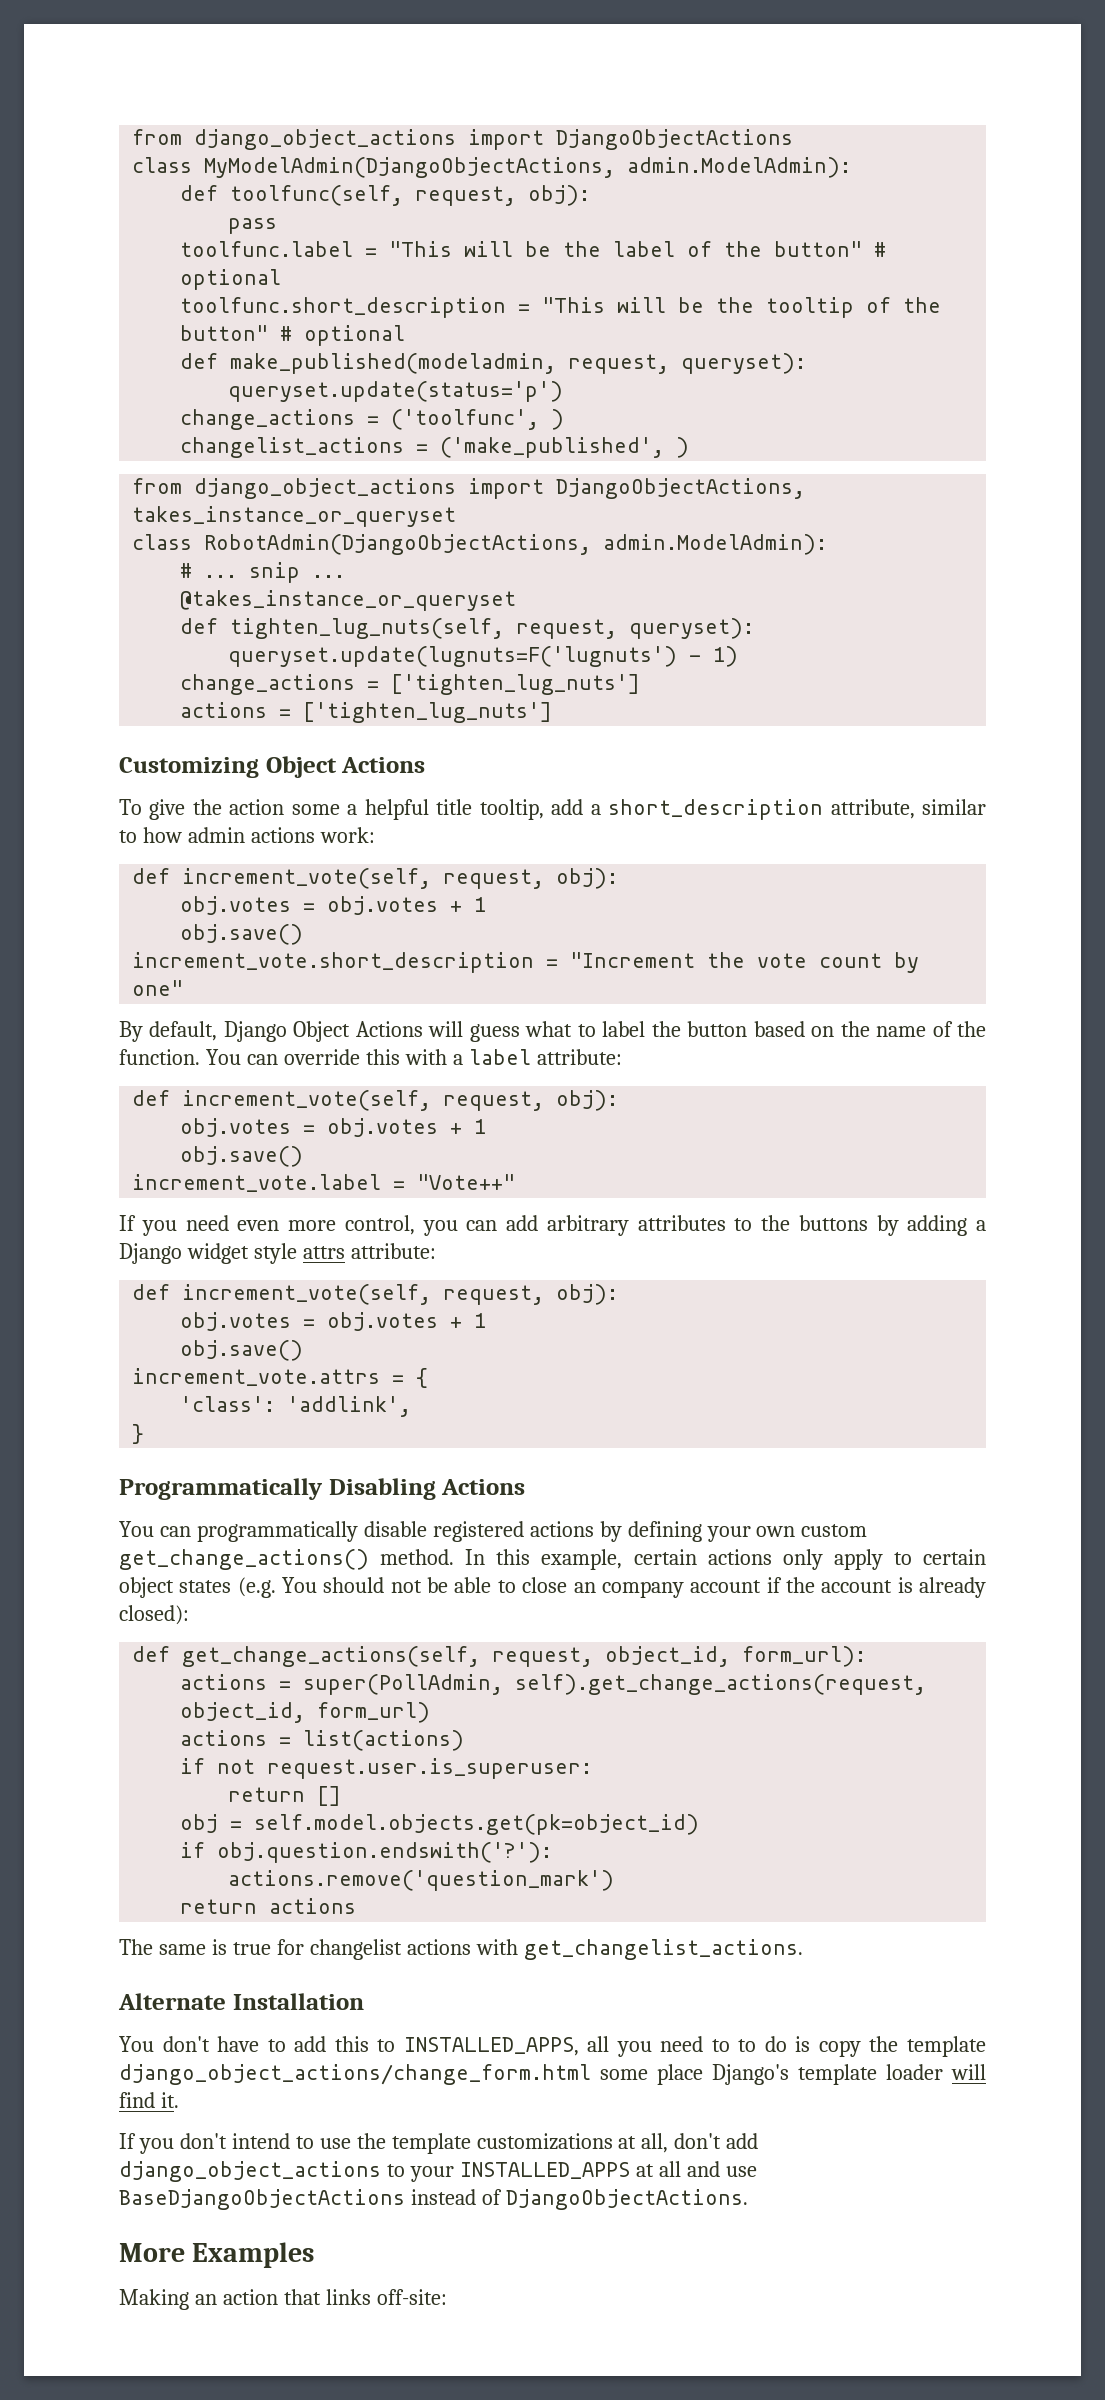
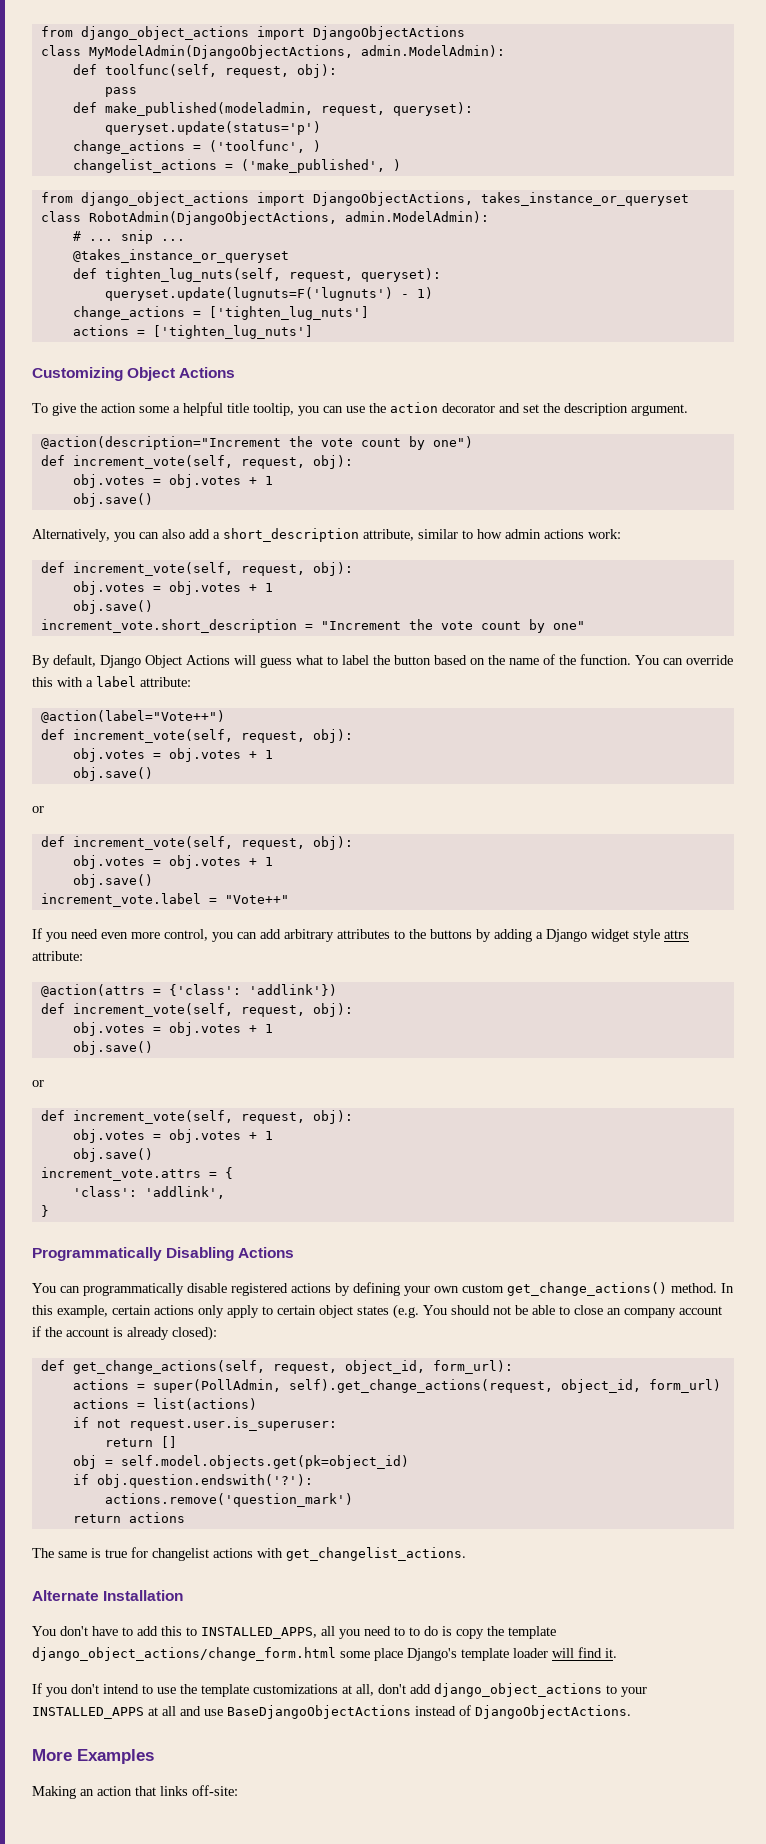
- toolfunc.label = "This will be the label of the button" # optional
- toolfunc.short_description = "This will be the tooltip of the button" # optional
- To give the action some a helpful title tooltip, add a short_description attribute, similar to how admin actions work:
+ To give the action some a helpful title tooltip, you can use the action decorator and set the description argument.
+ @action(description="Increment the vote count by one")
+ def increment_vote(self, request, obj):
+ obj.votes = obj.votes + 1
+ obj.save()
+ Alternatively, you can also add a short_description attribute, similar to how admin actions work:
+ @action(label="Vote++")
+ def increment_vote(self, request, obj):
+ obj.votes = obj.votes + 1
+ obj.save()
+ or
+ @action(attrs = {'class': 'addlink'})
+ def increment_vote(self, request, obj):
+ obj.votes = obj.votes + 1
+ obj.save()
+ or

